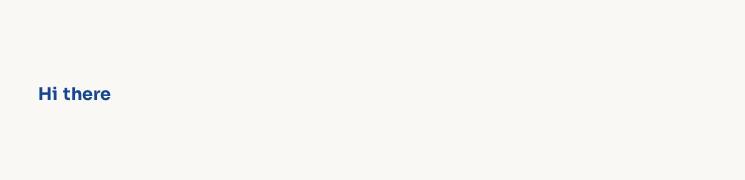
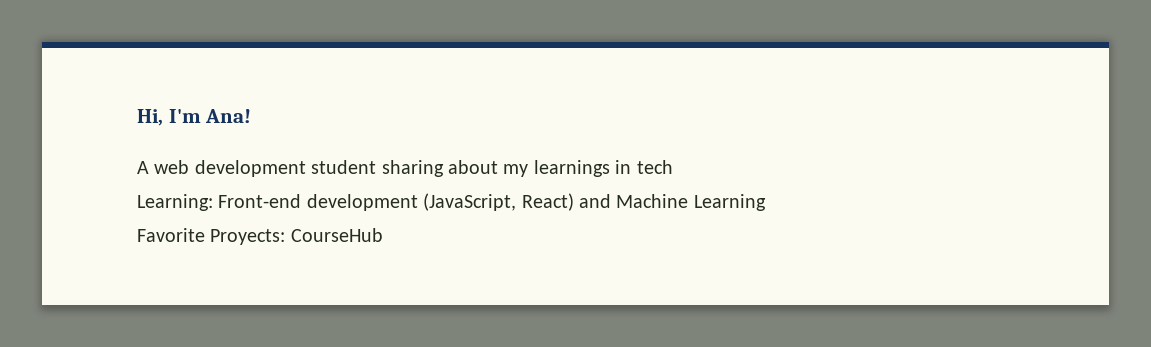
- Hi there
+ Hi, I'm Ana!
+ A web development student sharing about my learnings in tech
+ Learning: Front-end development (JavaScript, React) and Machine Learning
+ Favorite Proyects: CourseHub

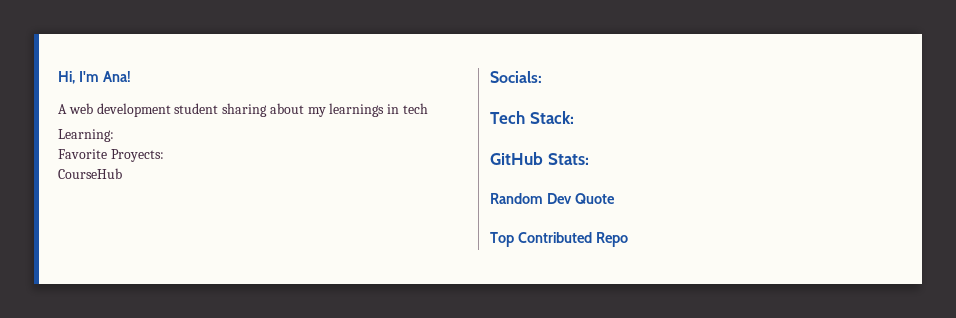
- Learning: Front-end development (JavaScript, React) and Machine Learning
+ Learning:
- Favorite Proyects: CourseHub
+ Favorite Proyects:
+ CourseHub
+ Socials:
+ Tech Stack:
+ GitHub Stats:
+ Random Dev Quote
+ Top Contributed Repo

